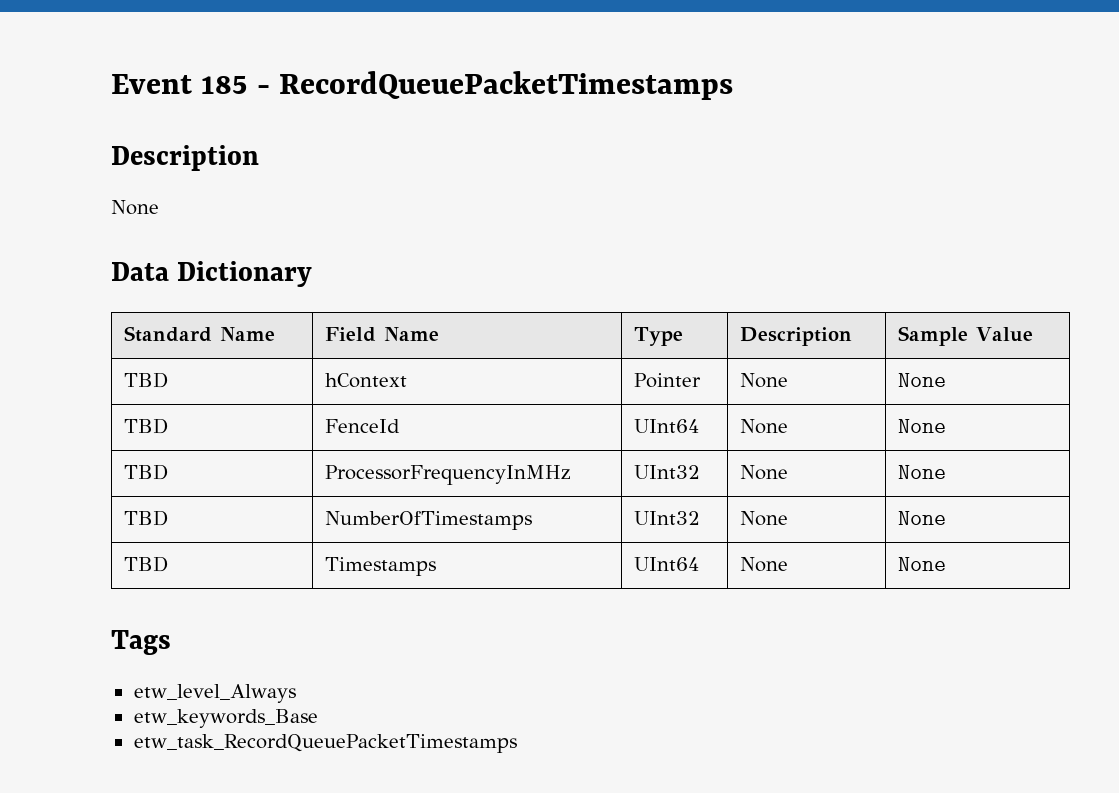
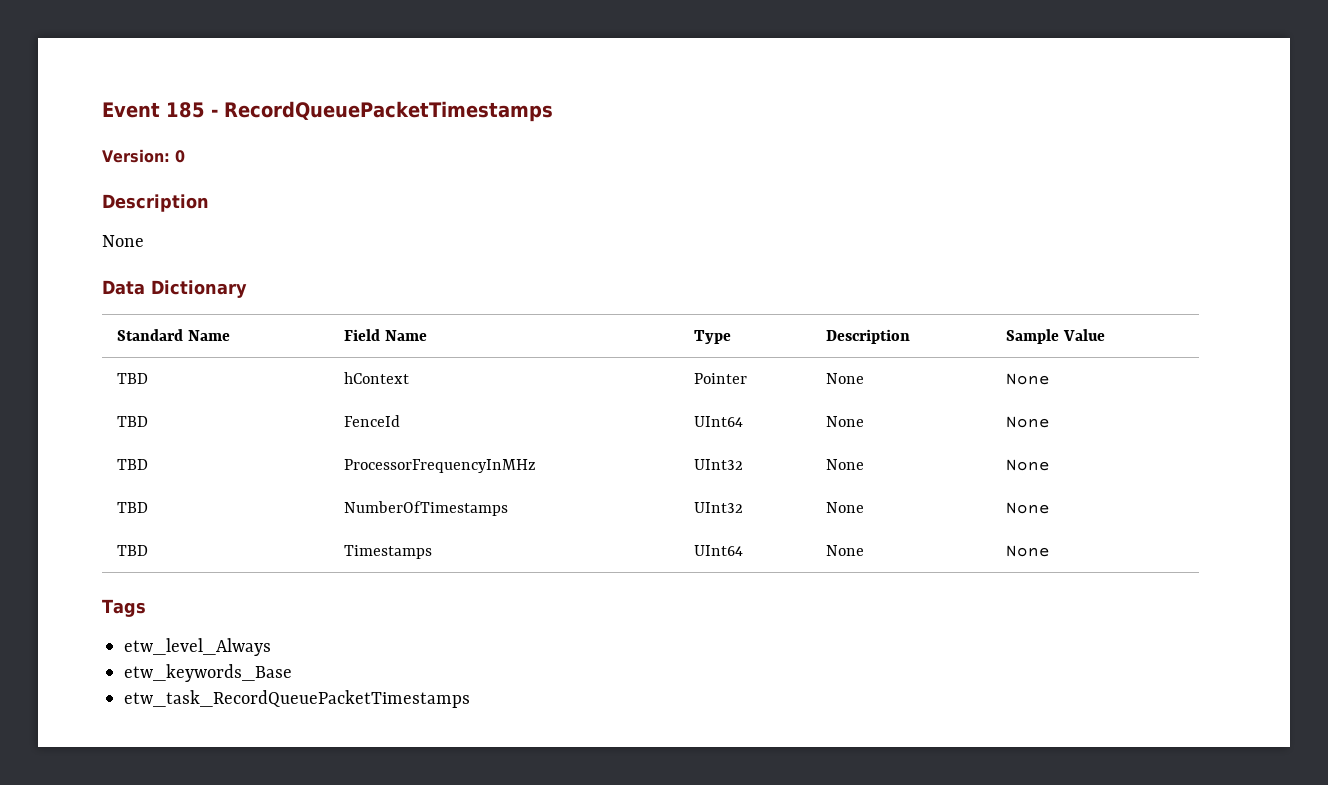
+ Version: 0

